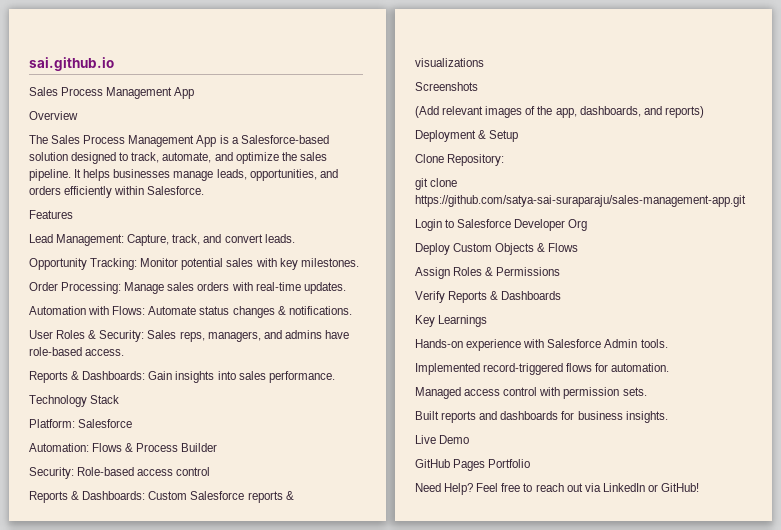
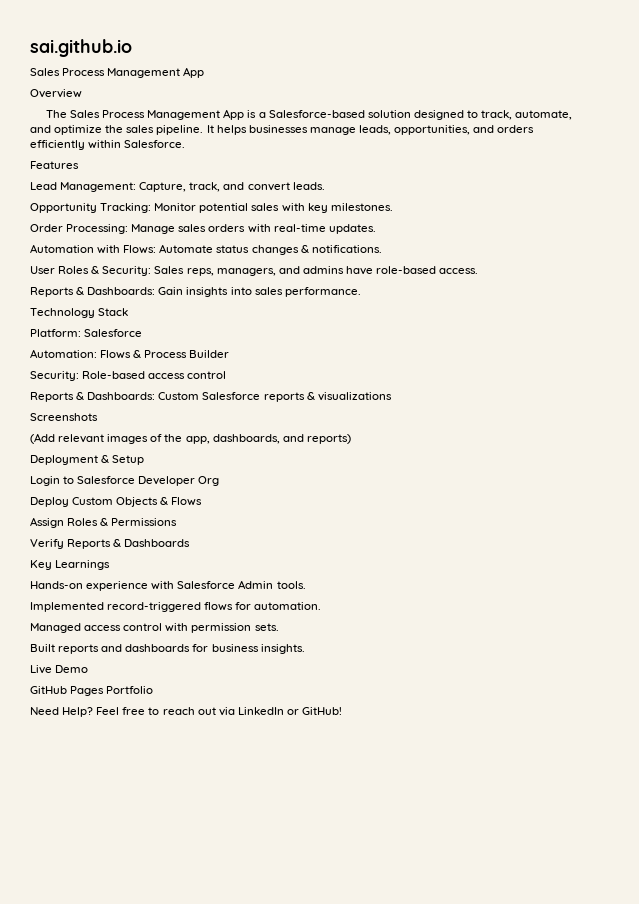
- Clone Repository:
- git clone https://github.com/satya-sai-suraparaju/sales-management-app.git

